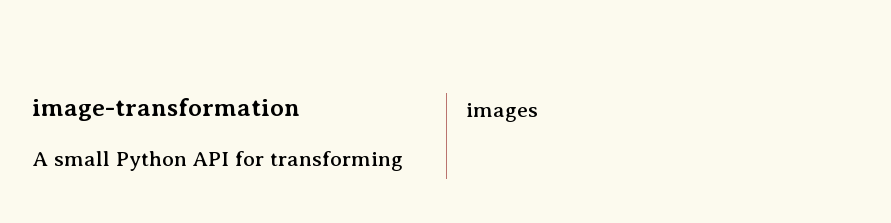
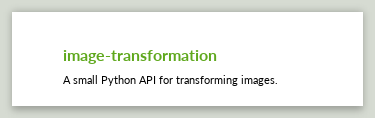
- A small Python API for transforming images
+ A small Python API for transforming images.

